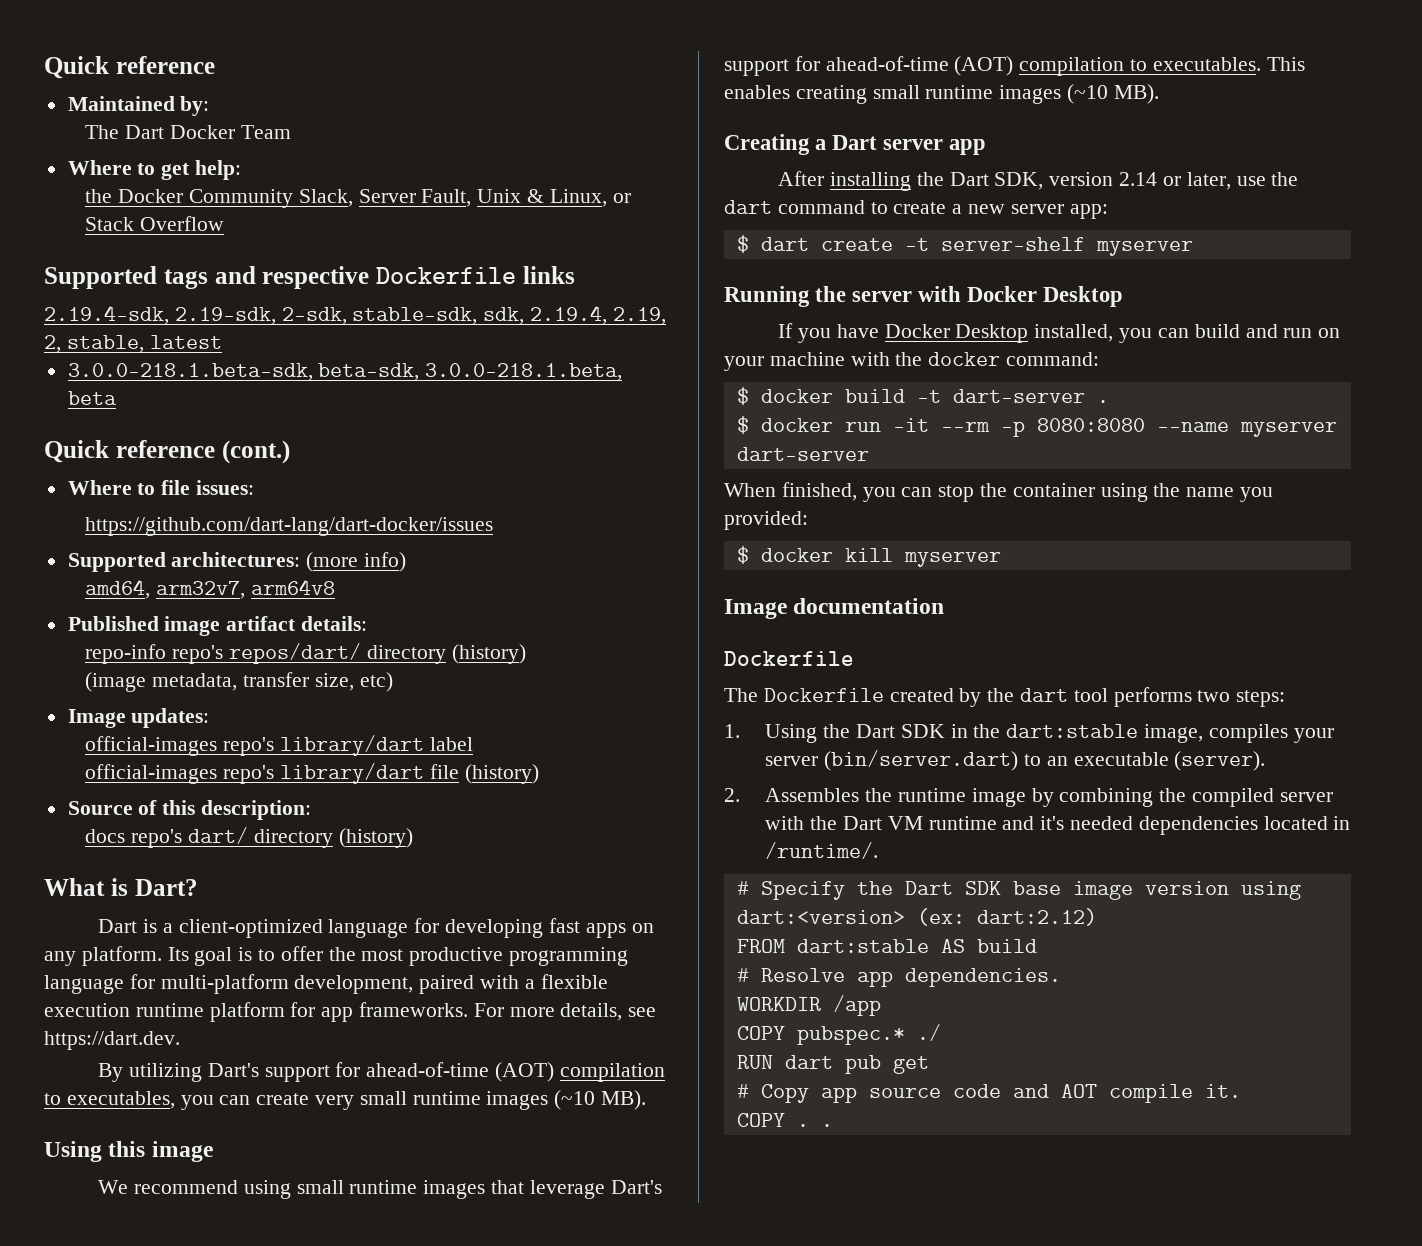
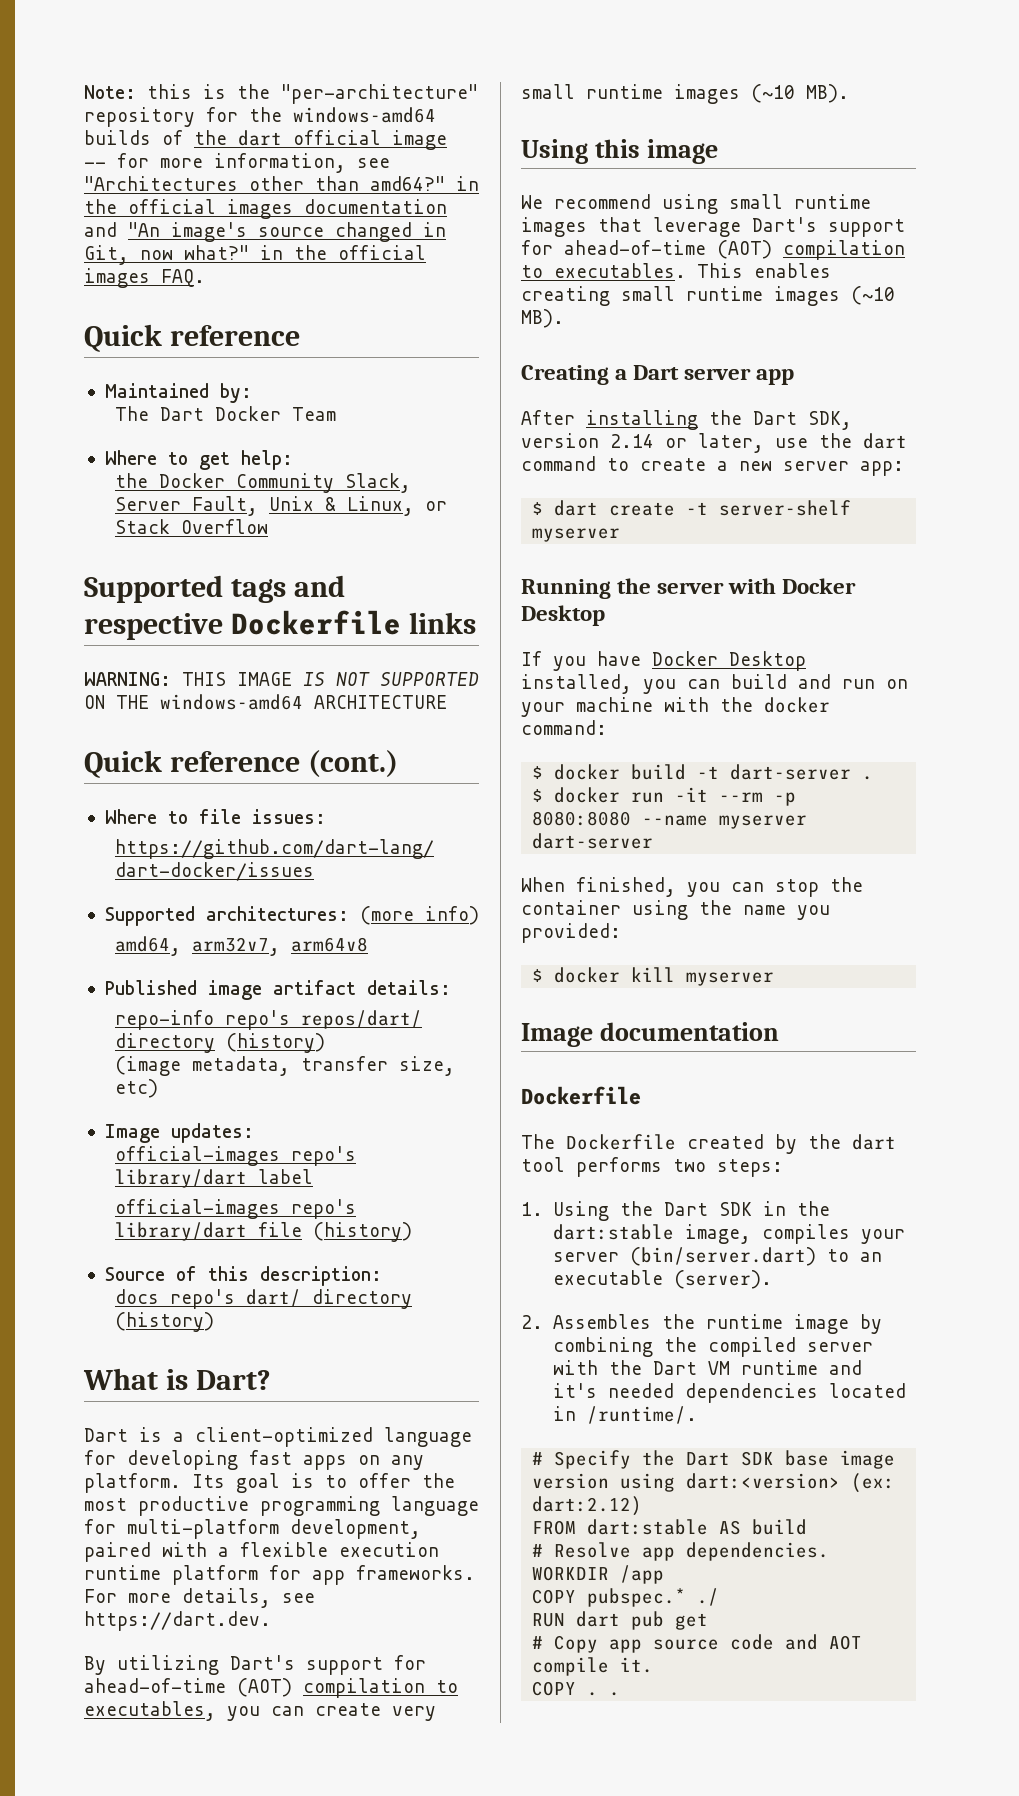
+ Note: this is the "per-architecture" repository for the windows-amd64 builds of the dart official image -- for more information, see "Architectures other than amd64?" in the official images documentation and "An image's source changed in Git, now what?" in the official images FAQ.
- 2.19.4-sdk, 2.19-sdk, 2-sdk, stable-sdk, sdk, 2.19.4, 2.19, 2, stable, latest
- 3.0.0-218.1.beta-sdk, beta-sdk, 3.0.0-218.1.beta, beta
+ WARNING: THIS IMAGE IS NOT SUPPORTED ON THE windows-amd64 ARCHITECTURE

